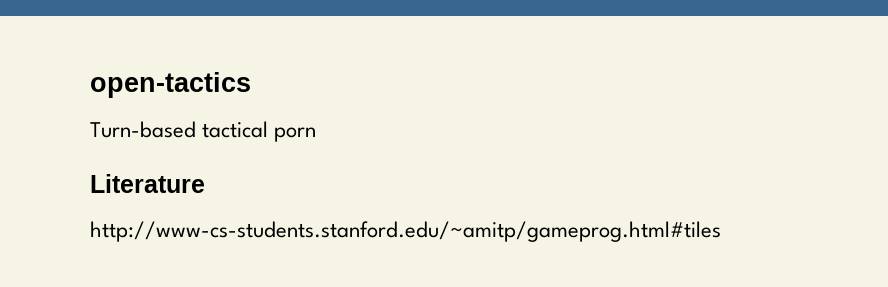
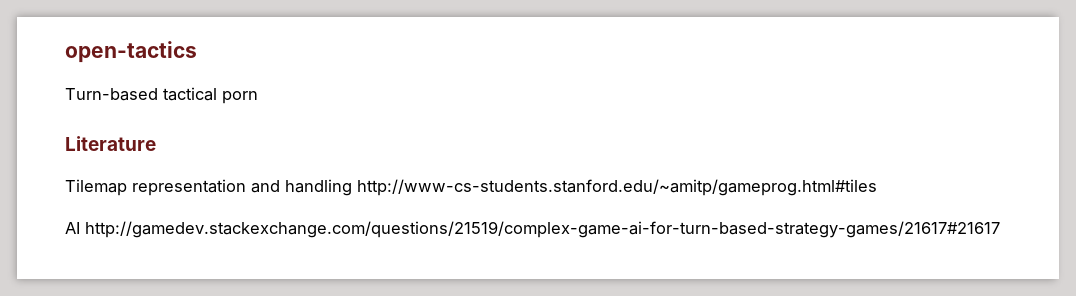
- http://www-cs-students.stanford.edu/~amitp/gameprog.html#tiles
+ Tilemap representation and handling http://www-cs-students.stanford.edu/~amitp/gameprog.html#tiles
+ AI http://gamedev.stackexchange.com/questions/21519/complex-game-ai-for-turn-based-strategy-games/21617#21617

